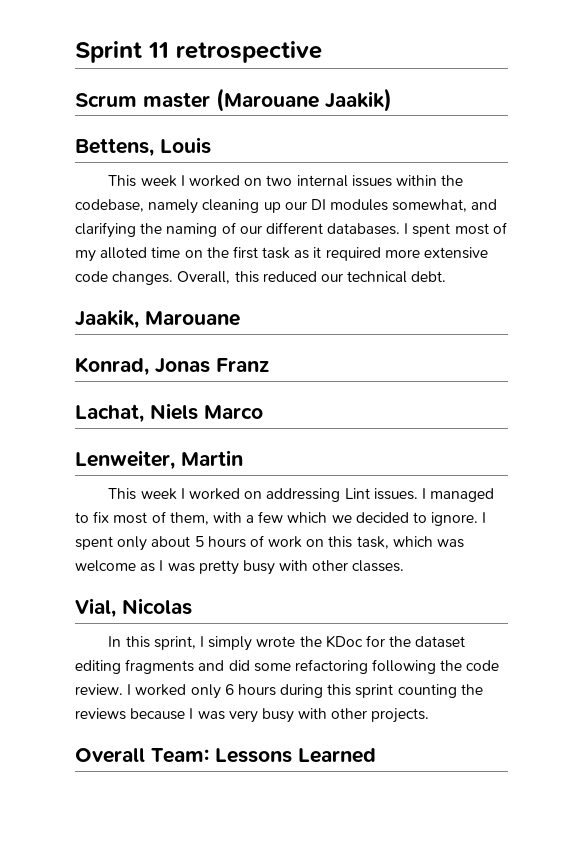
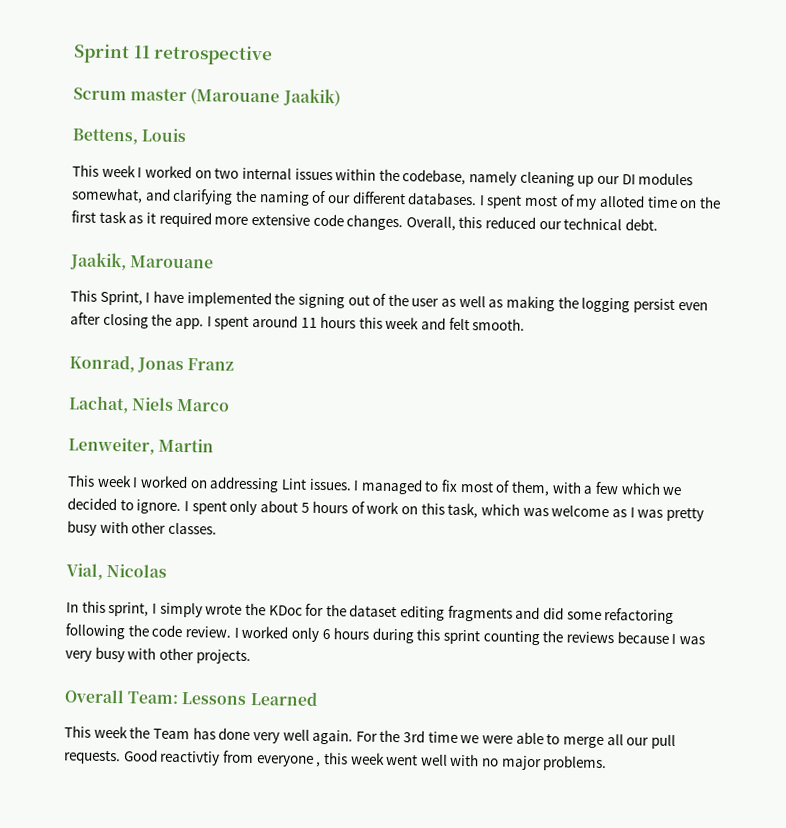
+ This Sprint, I have implemented the signing out of the user as well as making the logging persist even after closing the app. I spent around 11 hours this week and felt smooth.
+ This week the Team has done very well again. For the 3rd time we were able to merge all our pull requests. Good reactivtiy from everyone , this week went well with no major problems.

